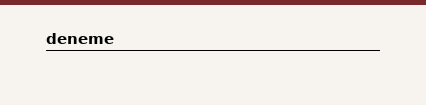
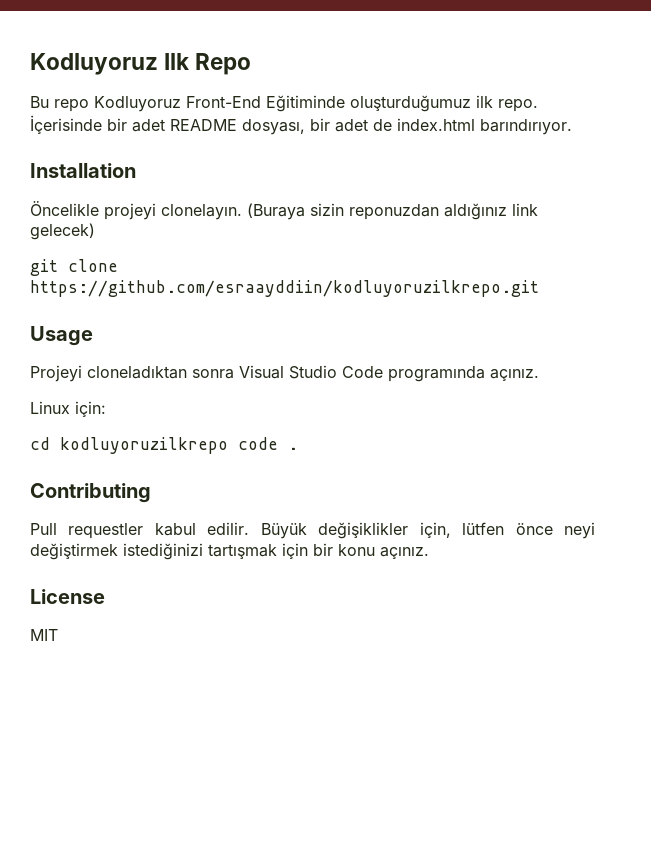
- deneme
+ Kodluyoruz Ilk Repo
+ Bu repo Kodluyoruz Front-End Eğitiminde oluşturduğumuz ilk repo. İçerisinde bir adet README dosyası, bir adet de index.html barındırıyor.
+ Installation
+ Öncelikle projeyi clonelayın. (Buraya sizin reponuzdan aldığınız link gelecek)
+ git clone https://github.com/esraayddiin/kodluyoruzilkrepo.git
+ Usage
+ Projeyi cloneladıktan sonra Visual Studio Code programında açınız.
+ Linux için:
+ cd kodluyoruzilkrepo code .
+ Contributing
+ Pull requestler kabul edilir. Büyük değişiklikler için, lütfen önce neyi değiştirmek istediğinizi tartışmak için bir konu açınız.
+ License
+ MIT

